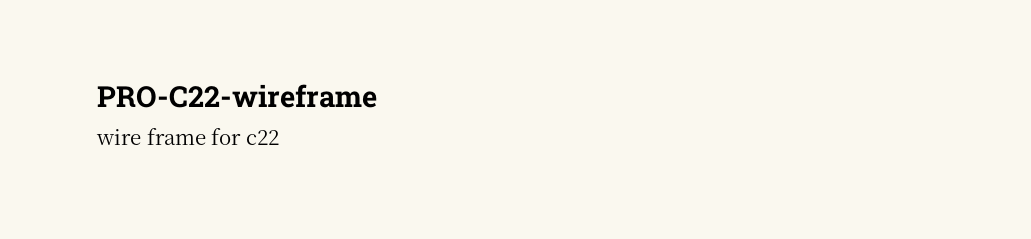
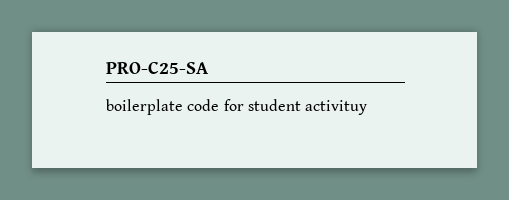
- PRO-C22-wireframe
- wire frame for c22
+ PRO-C25-SA
+ boilerplate code for student activituy

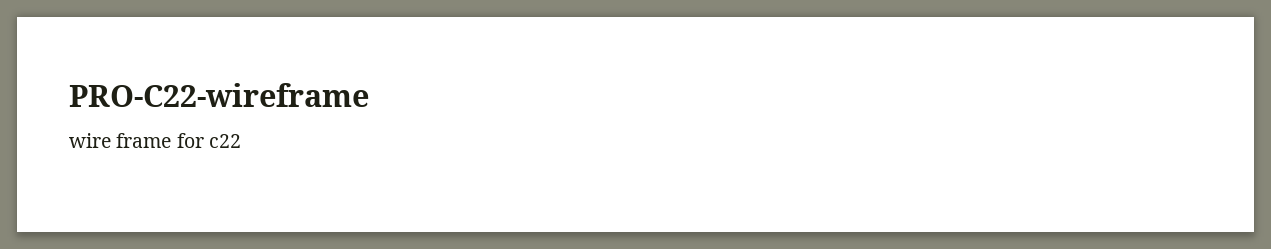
- PRO-C25-SA
- boilerplate code for student activituy
+ PRO-C22-wireframe
+ wire frame for c22

